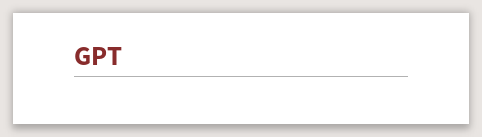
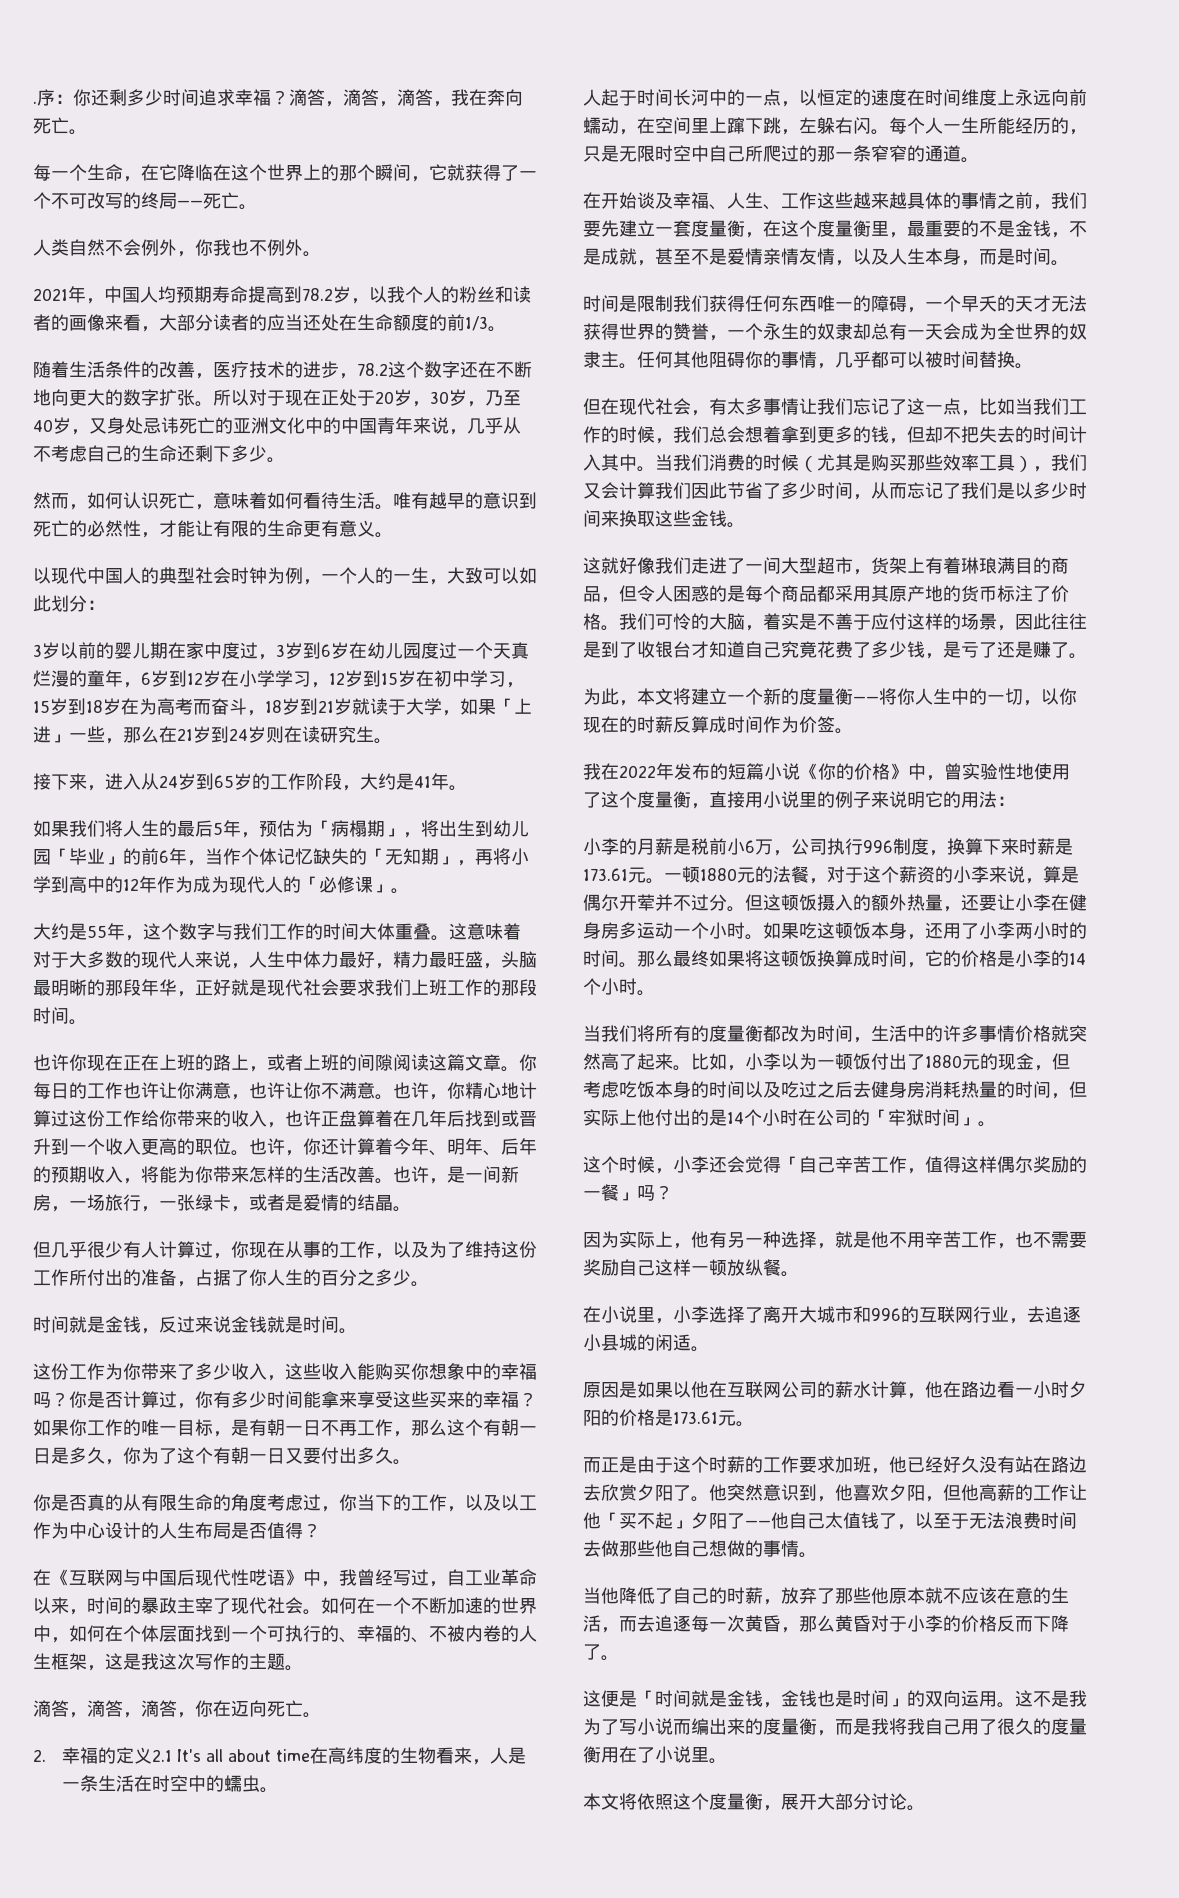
- GPT
+ .序：你还剩多少时间追求幸福？滴答，滴答，滴答，我在奔向死亡。
+ 每一个生命，在它降临在这个世界上的那个瞬间，它就获得了一个不可改写的终局——死亡。
+ 人类自然不会例外，你我也不例外。
+ 2021年，中国人均预期寿命提高到78.2岁，以我个人的粉丝和读者的画像来看，大部分读者的应当还处在生命额度的前1/3。
+ 随着生活条件的改善，医疗技术的进步，78.2这个数字还在不断地向更大的数字扩张。所以对于现在正处于20岁，30岁，乃至40岁，又身处忌讳死亡的亚洲文化中的中国青年来说，几乎从不考虑自己的生命还剩下多少。
+ 然而，如何认识死亡，意味着如何看待生活。唯有越早的意识到死亡的必然性，才能让有限的生命更有意义。
+ 以现代中国人的典型社会时钟为例，一个人的一生，大致可以如此划分：
+ 3岁以前的婴儿期在家中度过，3岁到6岁在幼儿园度过一个天真烂漫的童年，6岁到12岁在小学学习，12岁到15岁在初中学习，15岁到18岁在为高考而奋斗，18岁到21岁就读于大学，如果「上进」一些，那么在21岁到24岁则在读研究生。
+ 接下来，进入从24岁到65岁的工作阶段，大约是41年。
+ 如果我们将人生的最后5年，预估为「病榻期」，将出生到幼儿园「毕业」的前6年，当作个体记忆缺失的「无知期」，再将小学到高中的12年作为成为现代人的「必修课」。
+ 大约是55年，这个数字与我们工作的时间大体重叠。这意味着对于大多数的现代人来说，人生中体力最好，精力最旺盛，头脑最明晰的那段年华，正好就是现代社会要求我们上班工作的那段时间。
+ 也许你现在正在上班的路上，或者上班的间隙阅读这篇文章。你每日的工作也许让你满意，也许让你不满意。也许，你精心地计算过这份工作给你带来的收入，也许正盘算着在几年后找到或晋升到一个收入更高的职位。也许，你还计算着今年、明年、后年的预期收入，将能为你带来怎样的生活改善。也许，是一间新房，一场旅行，一张绿卡，或者是爱情的结晶。
+ 但几乎很少有人计算过，你现在从事的工作，以及为了维持这份工作所付出的准备，占据了你人生的百分之多少。
+ 时间就是金钱，反过来说金钱就是时间。
+ 这份工作为你带来了多少收入，这些收入能购买你想象中的幸福吗？你是否计算过，你有多少时间能拿来享受这些买来的幸福？如果你工作的唯一目标，是有朝一日不再工作，那么这个有朝一日是多久，你为了这个有朝一日又要付出多久。
+ 你是否真的从有限生命的角度考虑过，你当下的工作，以及以工作为中心设计的人生布局是否值得？
+ 在《互联网与中国后现代性呓语》中，我曾经写过，自工业革命以来，时间的暴政主宰了现代社会。如何在一个不断加速的世界中，如何在个体层面找到一个可执行的、幸福的、不被内卷的人生框架，这是我这次写作的主题。
+ 滴答，滴答，滴答，你在迈向死亡。
+ 2.幸福的定义2.1 It's all about time在高纬度的生物看来，人是一条生活在时空中的蠕虫。
+ 人起于时间长河中的一点，以恒定的速度在时间维度上永远向前蠕动，在空间里上蹿下跳，左躲右闪。每个人一生所能经历的，只是无限时空中自己所爬过的那一条窄窄的通道。
+ 在开始谈及幸福、人生、工作这些越来越具体的事情之前，我们要先建立一套度量衡，在这个度量衡里，最重要的不是金钱，不是成就，甚至不是爱情亲情友情，以及人生本身，而是时间。
+ 时间是限制我们获得任何东西唯一的障碍，一个早夭的天才无法获得世界的赞誉，一个永生的奴隶却总有一天会成为全世界的奴隶主。任何其他阻碍你的事情，几乎都可以被时间替换。
+ 但在现代社会，有太多事情让我们忘记了这一点，比如当我们工作的时候，我们总会想着拿到更多的钱，但却不把失去的时间计入其中。当我们消费的时候（尤其是购买那些效率工具），我们又会计算我们因此节省了多少时间，从而忘记了我们是以多少时间来换取这些金钱。
+ 这就好像我们走进了一间大型超市，货架上有着琳琅满目的商品，但令人困惑的是每个商品都采用其原产地的货币标注了价格。我们可怜的大脑，着实是不善于应付这样的场景，因此往往是到了收银台才知道自己究竟花费了多少钱，是亏了还是赚了。
+ 为此，本文将建立一个新的度量衡——将你人生中的一切，以你现在的时薪反算成时间作为价签。
+ 我在2022年发布的短篇小说《你的价格》中，曾实验性地使用了这个度量衡，直接用小说里的例子来说明它的用法：
+ 小李的月薪是税前小6万，公司执行996制度，换算下来时薪是173.61元。一顿1880元的法餐，对于这个薪资的小李来说，算是偶尔开荤并不过分。但这顿饭摄入的额外热量，还要让小李在健身房多运动一个小时。如果吃这顿饭本身，还用了小李两小时的时间。那么最终如果将这顿饭换算成时间，它的价格是小李的14个小时。
+ 当我们将所有的度量衡都改为时间，生活中的许多事情价格就突然高了起来。比如，小李以为一顿饭付出了1880元的现金，但考虑吃饭本身的时间以及吃过之后去健身房消耗热量的时间，但实际上他付出的是14个小时在公司的「牢狱时间」。
+ 这个时候，小李还会觉得「自己辛苦工作，值得这样偶尔奖励的一餐」吗？
+ 因为实际上，他有另一种选择，就是他不用辛苦工作，也不需要奖励自己这样一顿放纵餐。
+ 在小说里，小李选择了离开大城市和996的互联网行业，去追逐小县城的闲适。
+ 原因是如果以他在互联网公司的薪水计算，他在路边看一小时夕阳的价格是173.61元。
+ 而正是由于这个时薪的工作要求加班，他已经好久没有站在路边去欣赏夕阳了。他突然意识到，他喜欢夕阳，但他高薪的工作让他「买不起」夕阳了——他自己太值钱了，以至于无法浪费时间去做那些他自己想做的事情。
+ 当他降低了自己的时薪，放弃了那些他原本就不应该在意的生活，而去追逐每一次黄昏，那么黄昏对于小李的价格反而下降了。
+ 这便是「时间就是金钱，金钱也是时间」的双向运用。这不是我为了写小说而编出来的度量衡，而是我将我自己用了很久的度量衡用在了小说里。
+ 本文将依照这个度量衡，展开大部分讨论。

